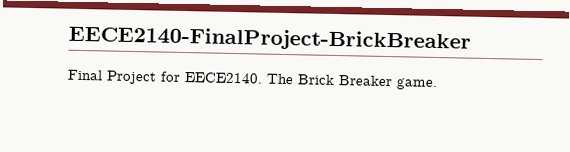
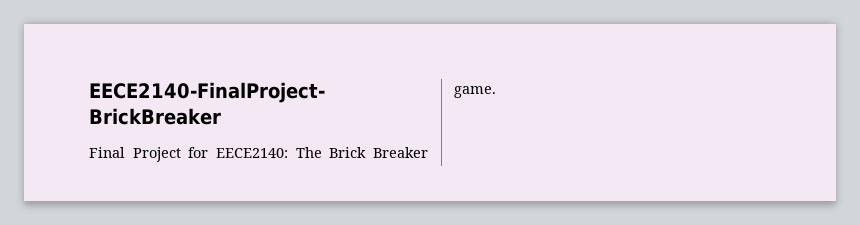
- Final Project for EECE2140. The Brick Breaker game.
+ Final Project for EECE2140: The Brick Breaker game.

